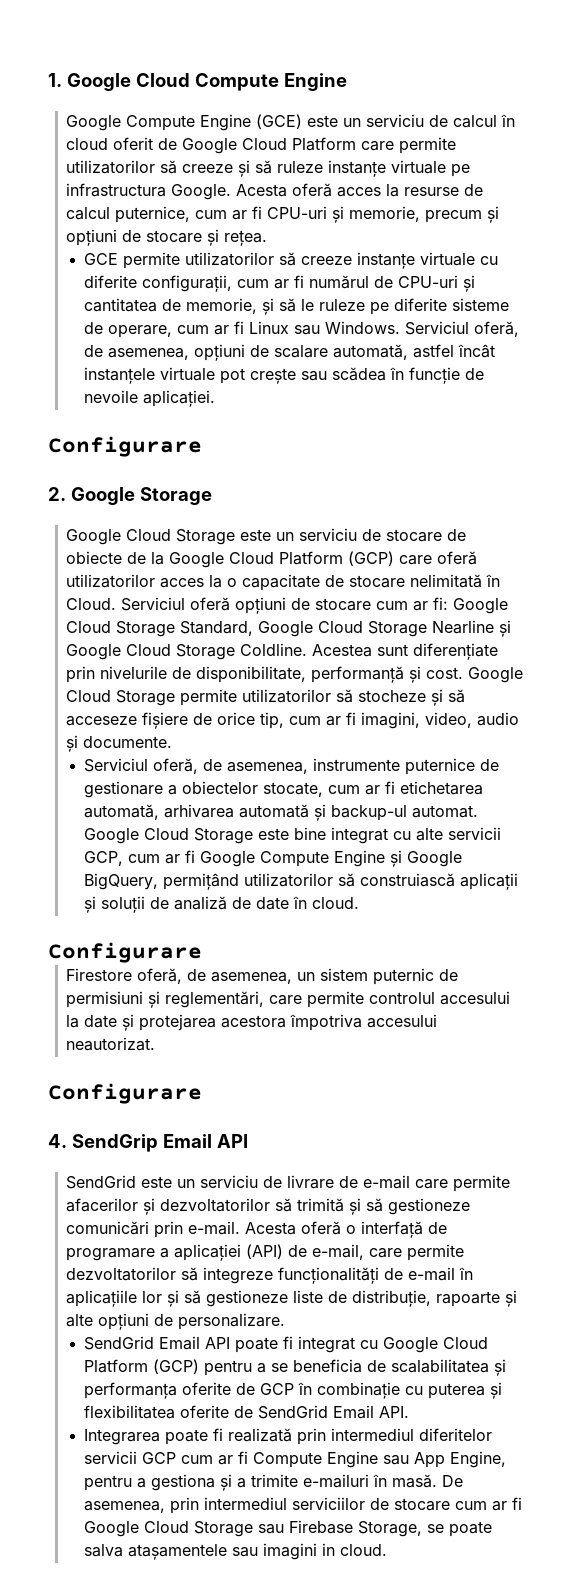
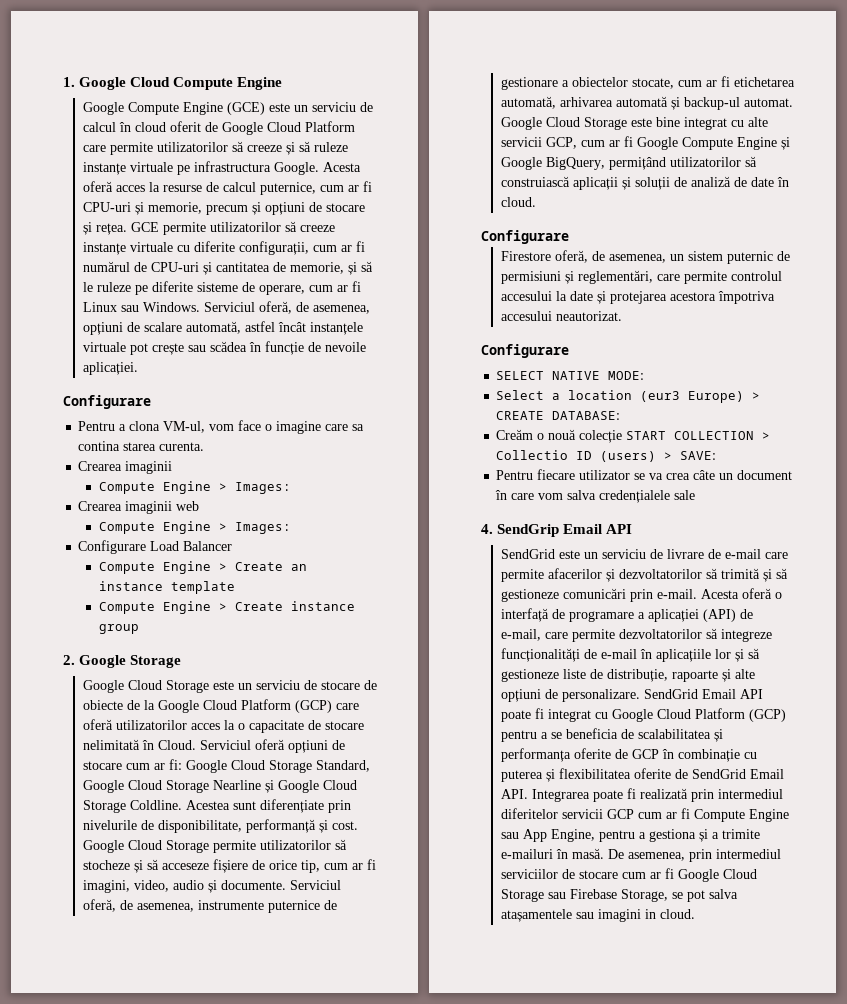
- Acesta oferă acces la resurse de calcul puternice, cum ar fi CPU-uri și memorie, precum și opțiuni de stocare și rețea.
- GCE permite utilizatorilor să creeze instanțe virtuale cu diferite configurații, cum ar fi numărul de CPU-uri și cantitatea de memorie, și să le ruleze pe diferite sisteme de operare, cum ar fi Linux sau Windows.
+ Acesta oferă acces la resurse de calcul puternice, cum ar fi CPU-uri și memorie, precum și opțiuni de stocare și rețea. GCE permite utilizatorilor să creeze instanțe virtuale cu diferite configurații, cum ar fi numărul de CPU-uri și cantitatea de memorie, și să le ruleze pe diferite sisteme de operare, cum ar fi Linux sau Windows.
+ Pentru a clona VM-ul, vom face o imagine care sa contina starea curenta.
+ Crearea imaginii
+ Compute Engine > Images:
+ Crearea imaginii web
+ Compute Engine > Images:
+ Configurare Load Balancer
+ Compute Engine > Create an instance template
+ Compute Engine > Create instance group
- Google Cloud Storage permite utilizatorilor să stocheze și să acceseze fișiere de orice tip, cum ar fi imagini, video, audio și documente.
- Serviciul oferă, de asemenea, instrumente puternice de gestionare a obiectelor stocate, cum ar fi etichetarea automată, arhivarea automată și backup-ul automat.
+ Google Cloud Storage permite utilizatorilor să stocheze și să acceseze fișiere de orice tip, cum ar fi imagini, video, audio și documente. Serviciul oferă, de asemenea, instrumente puternice de gestionare a obiectelor stocate, cum ar fi etichetarea automată, arhivarea automată și backup-ul automat.
+ SELECT NATIVE MODE:
+ Select a location (eur3 Europe) > CREATE DATABASE:
+ Creăm o nouă colecție START COLLECTION > Collectio ID (users) > SAVE:
+ Pentru fiecare utilizator se va crea câte un document în care vom salva credențialele sale
- Acesta oferă o interfață de programare a aplicației (API) de e-mail, care permite dezvoltatorilor să integreze funcționalități de e-mail în aplicațiile lor și să gestioneze liste de distribuție, rapoarte și alte opțiuni de personalizare.
- SendGrid Email API poate fi integrat cu Google Cloud Platform (GCP) pentru a se beneficia de scalabilitatea și performanța oferite de GCP în combinație cu puterea și flexibilitatea oferite de SendGrid Email API.
- Integrarea poate fi realizată prin intermediul diferitelor servicii GCP cum ar fi Compute Engine sau App Engine, pentru a gestiona și a trimite e-mailuri în masă.
+ Acesta oferă o interfață de programare a aplicației (API) de e-mail, care permite dezvoltatorilor să integreze funcționalități de e-mail în aplicațiile lor și să gestioneze liste de distribuție, rapoarte și alte opțiuni de personalizare. SendGrid Email API poate fi integrat cu Google Cloud Platform (GCP) pentru a se beneficia de scalabilitatea și performanța oferite de GCP în combinație cu puterea și flexibilitatea oferite de SendGrid Email API. Integrarea poate fi realizată prin intermediul diferitelor servicii GCP cum ar fi Compute Engine sau App Engine, pentru a gestiona și a trimite e-mailuri în masă.
- De asemenea, prin intermediul serviciilor de stocare cum ar fi Google Cloud Storage sau Firebase Storage, se poate salva atașamentele sau imagini in cloud.
+ De asemenea, prin intermediul serviciilor de stocare cum ar fi Google Cloud Storage sau Firebase Storage, se pot salva atașamentele sau imagini in cloud.

